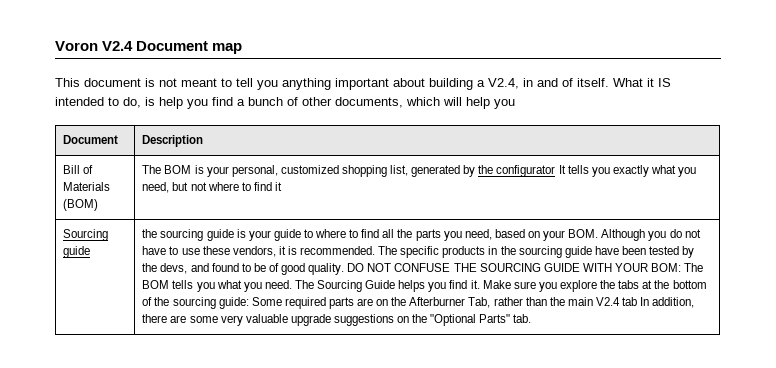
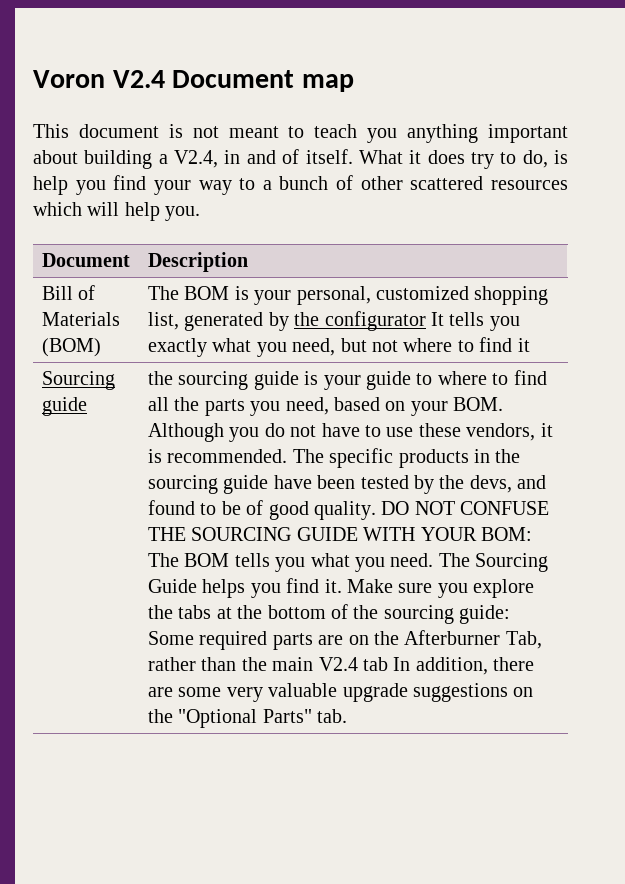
- This document is not meant to tell you anything important about building a V2.4, in and of itself.
+ This document is not meant to teach you anything important about building a V2.4, in and of itself.
- What it IS intended to do, is help you find a bunch of other documents, which will help you
+ What it does try to do, is help you find your way to a bunch of other scattered resources which will help you.

